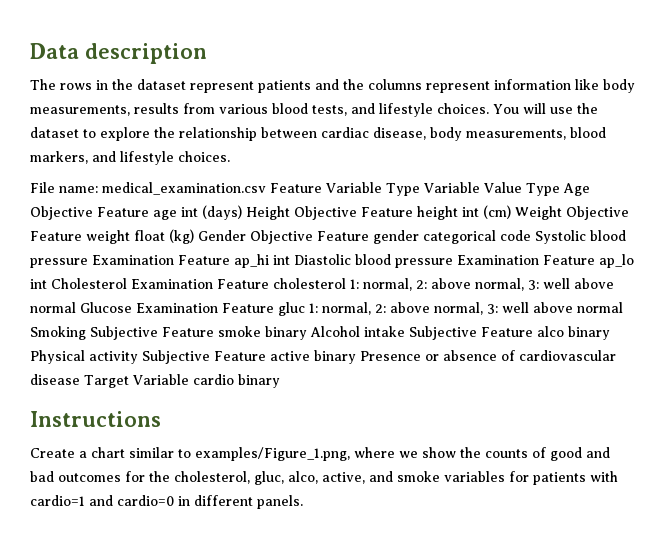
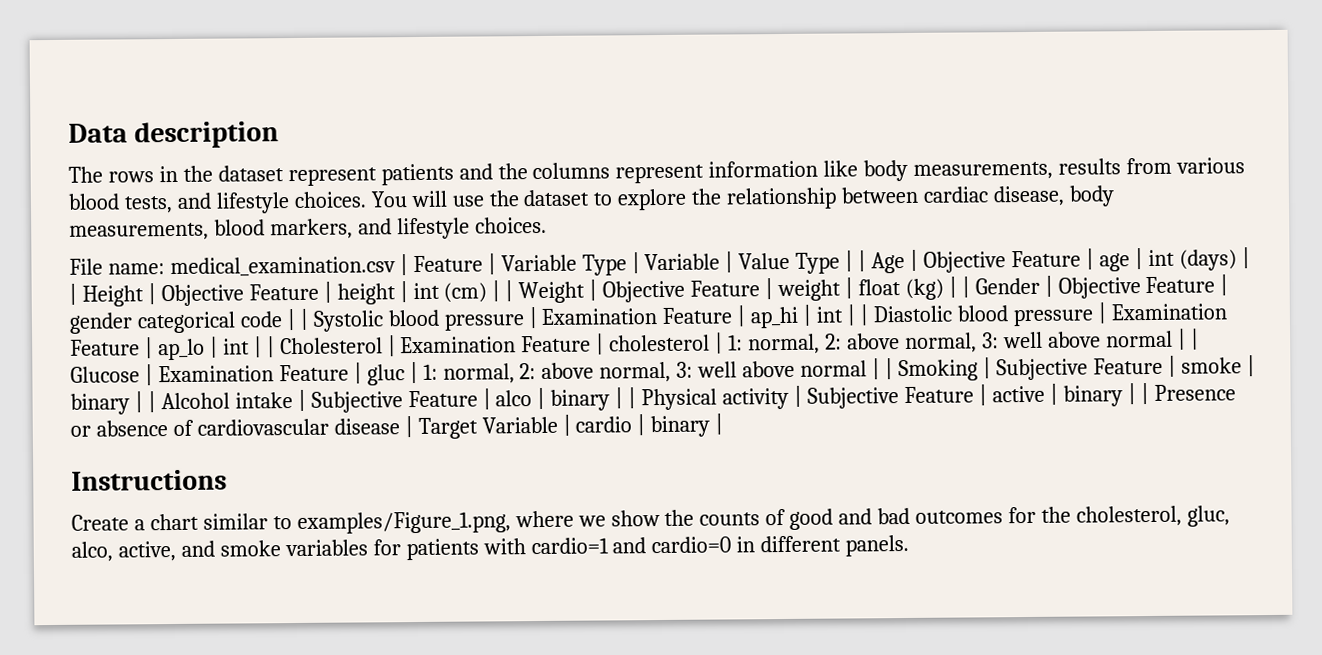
- File name: medical_examination.csv Feature Variable Type Variable Value Type Age Objective Feature age int (days) Height Objective Feature height int (cm) Weight Objective Feature weight float (kg) Gender Objective Feature gender categorical code Systolic blood pressure Examination Feature ap_hi int Diastolic blood pressure Examination Feature ap_lo int Cholesterol Examination Feature cholesterol 1: normal, 2: above normal, 3: well above normal Glucose Examination Feature gluc 1: normal, 2: above normal, 3: well above normal Smoking Subjective Feature smoke binary Alcohol intake Subjective Feature alco binary Physical activity Subjective Feature active binary Presence or absence of cardiovascular disease Target Variable cardio binary
+ File name: medical_examination.csv | Feature | Variable Type | Variable | Value Type | | Age | Objective Feature | age | int (days) | | Height | Objective Feature | height | int (cm) | | Weight | Objective Feature | weight | float (kg) | | Gender | Objective Feature | gender categorical code | | Systolic blood pressure | Examination Feature | ap_hi | int | | Diastolic blood pressure | Examination Feature | ap_lo | int | | Cholesterol | Examination Feature | cholesterol | 1: normal, 2: above normal, 3: well above normal | | Glucose | Examination Feature | gluc | 1: normal, 2: above normal, 3: well above normal | | Smoking | Subjective Feature | smoke | binary | | Alcohol intake | Subjective Feature | alco | binary | | Physical activity | Subjective Feature | active | binary | | Presence or absence of cardiovascular disease | Target Variable | cardio | binary |

